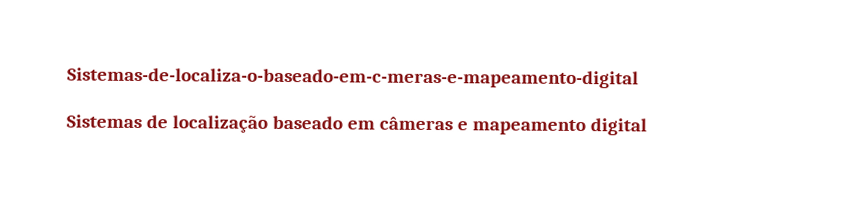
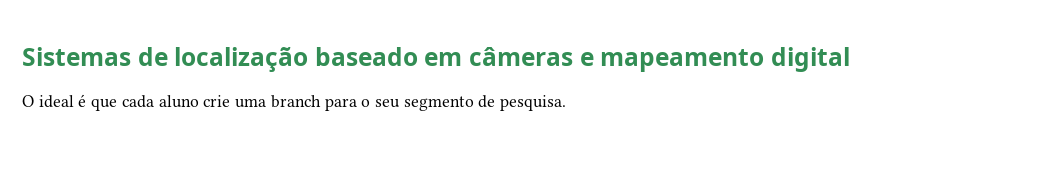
- Sistemas-de-localiza-o-baseado-em-c-meras-e-mapeamento-digital
+ O ideal é que cada aluno crie uma branch para o seu segmento de pesquisa.

